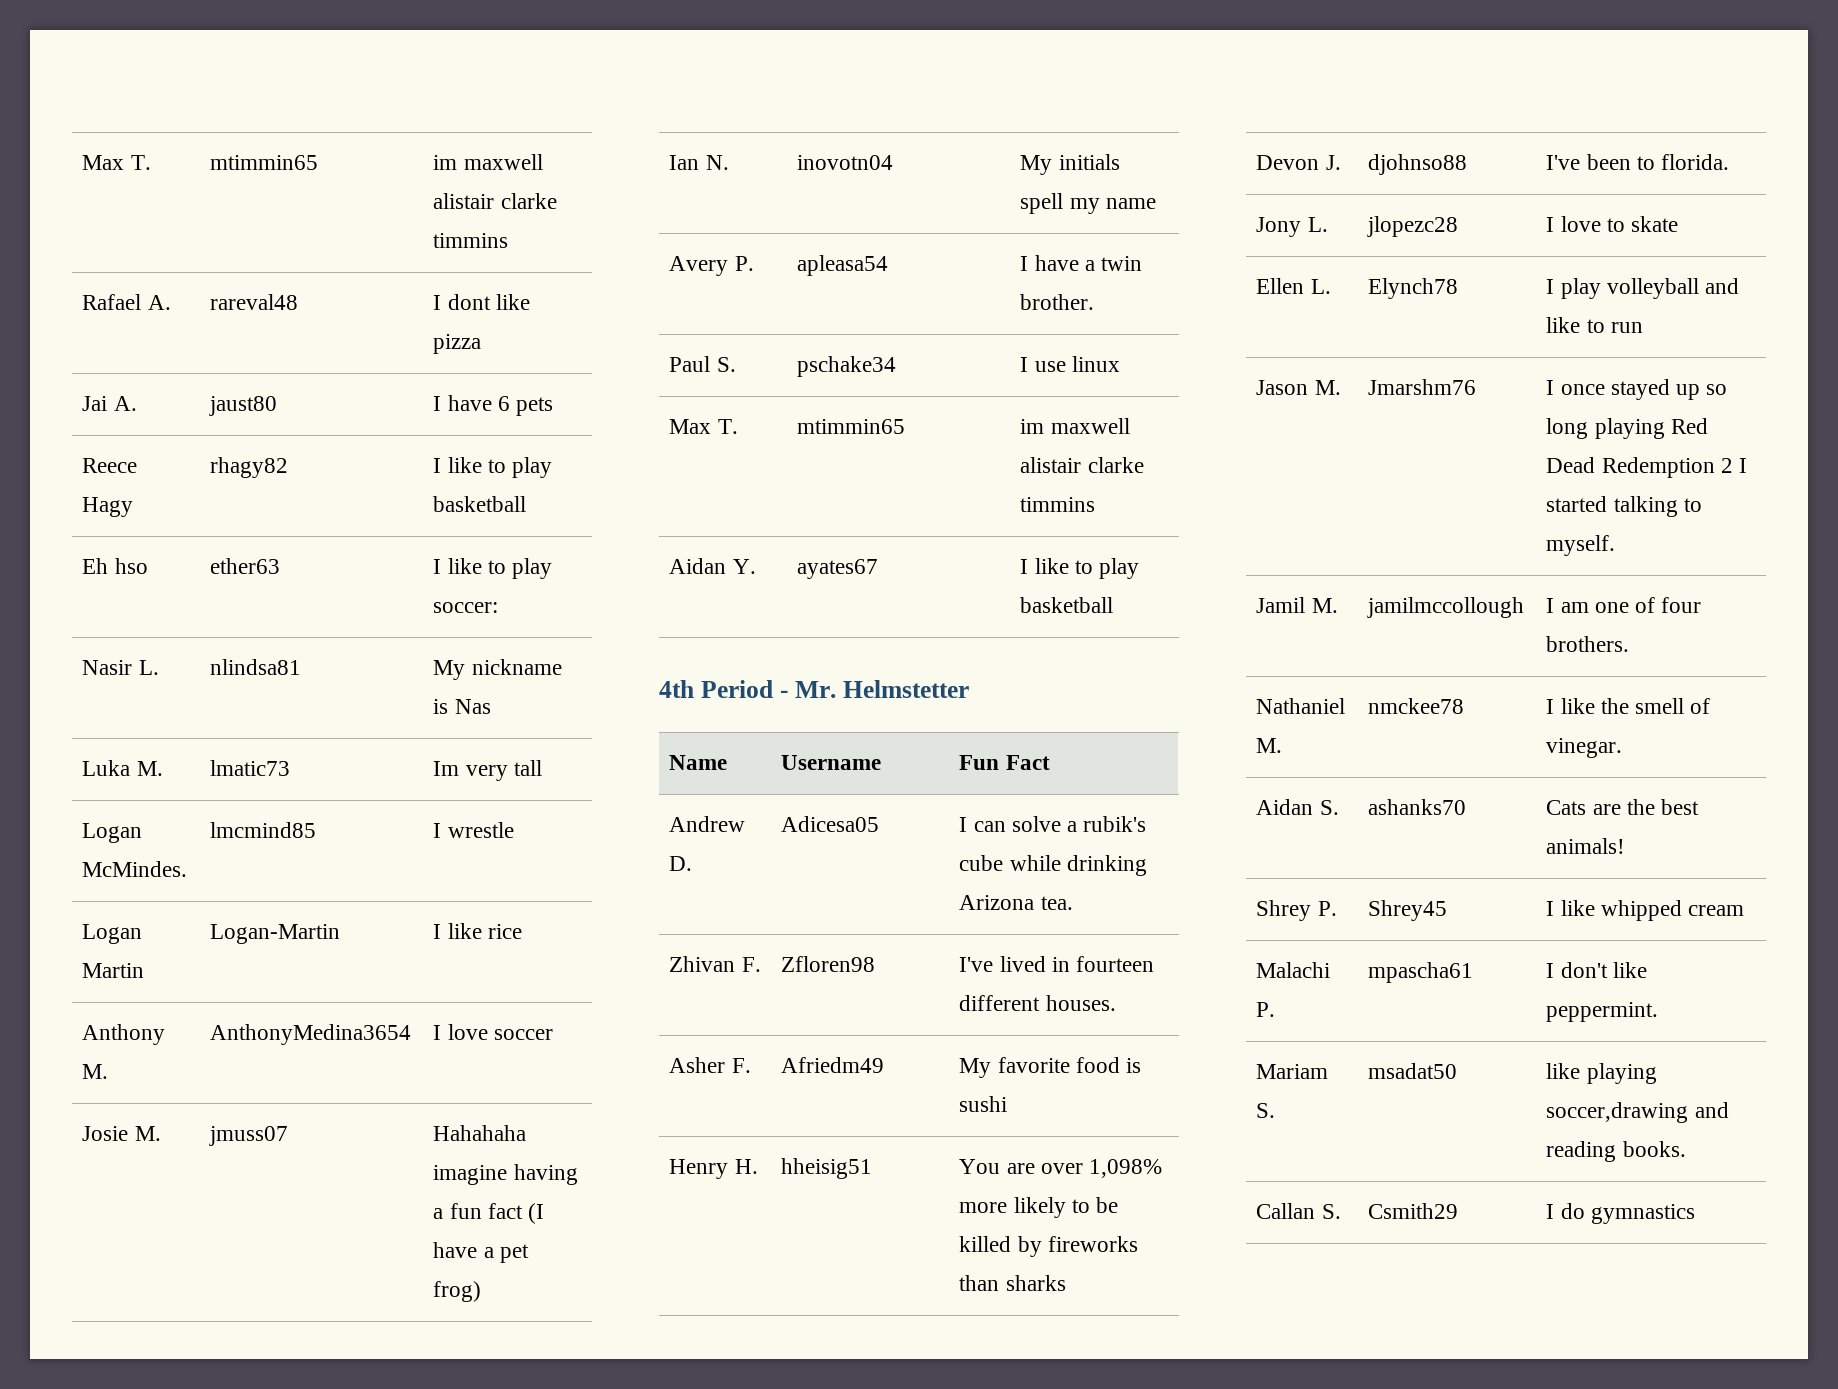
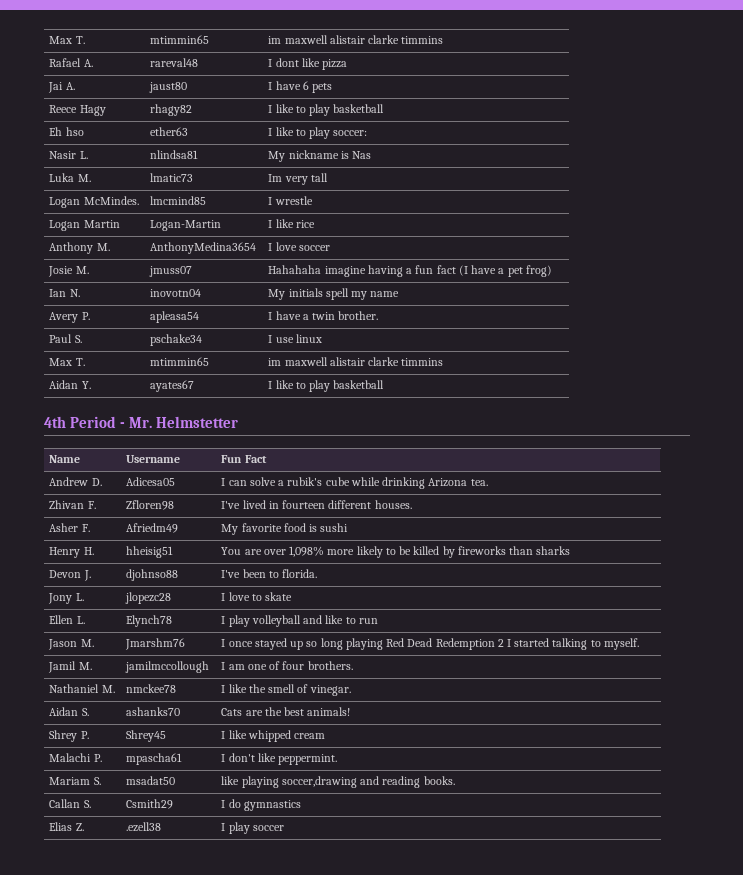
+ Elias Z. | .ezell38 | I play soccer

